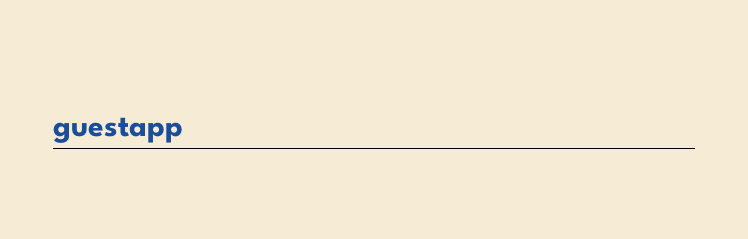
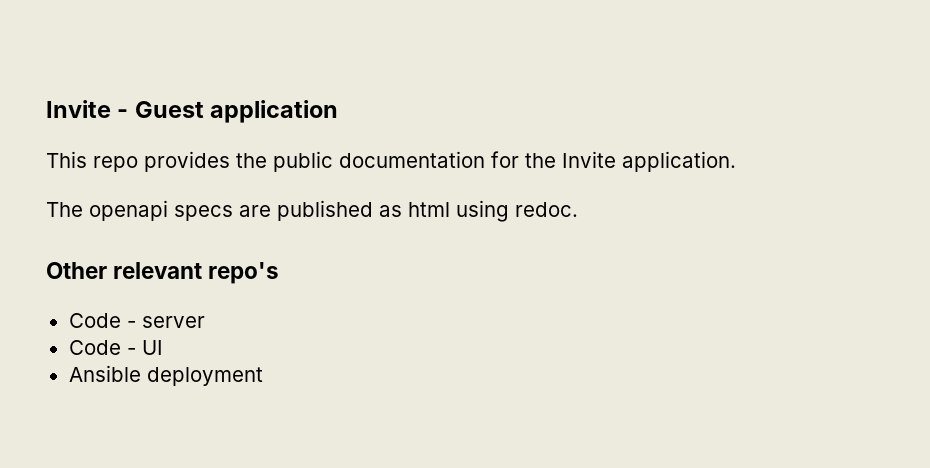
- guestapp
+ Invite - Guest application
+ This repo provides the public documentation for the Invite application.
+ The openapi specs are published as html using redoc.
+ Other relevant repo's
+ Code - server
+ Code - UI
+ Ansible deployment

